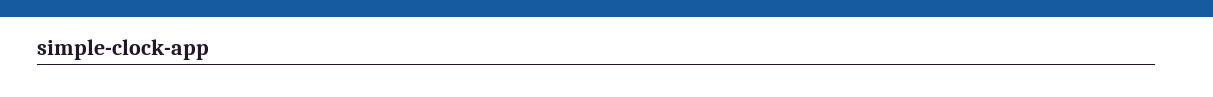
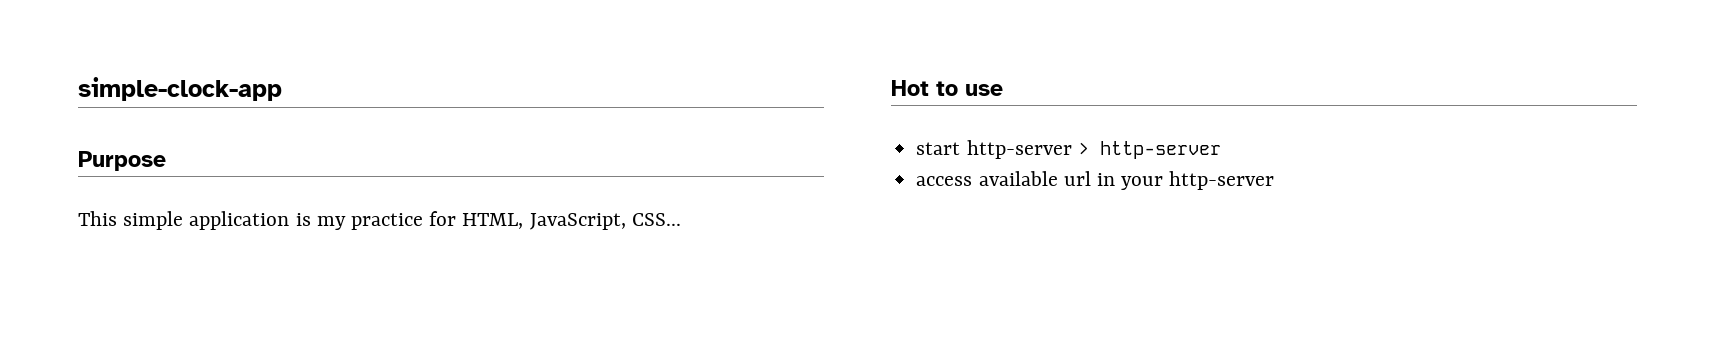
+ Purpose
+ This simple application is my practice for HTML, JavaScript, CSS...
+ Hot to use
+ start http-server > http-server
+ access available url in your http-server

